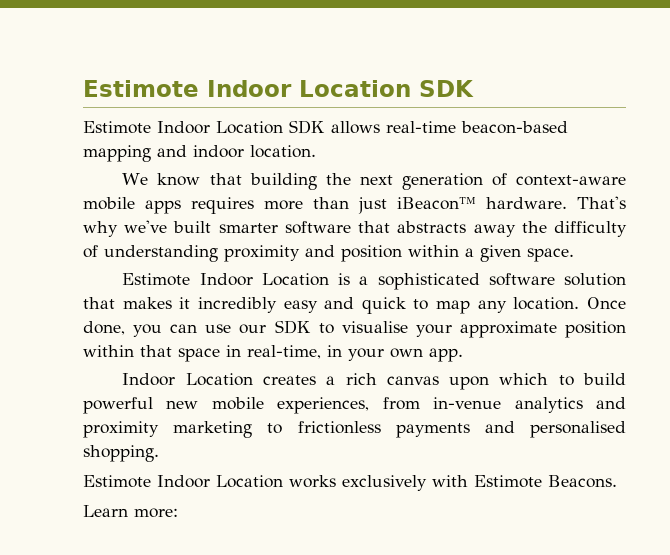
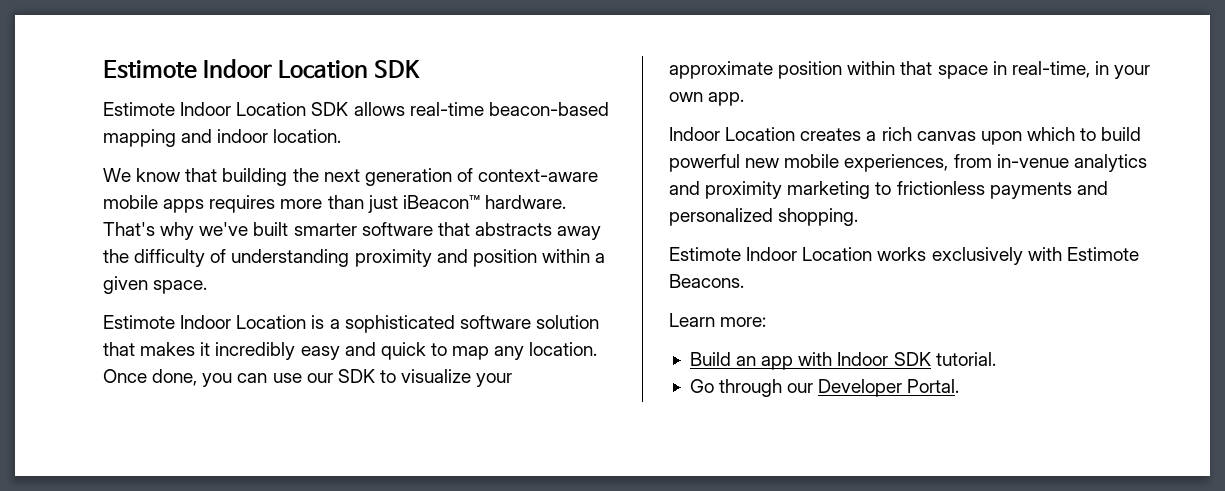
- Once done, you can use our SDK to visualise your approximate position within that space in real-time, in your own app.
+ Once done, you can use our SDK to visualize your approximate position within that space in real-time, in your own app.
- Indoor Location creates a rich canvas upon which to build powerful new mobile experiences, from in-venue analytics and proximity marketing to frictionless payments and personalised shopping.
+ Indoor Location creates a rich canvas upon which to build powerful new mobile experiences, from in-venue analytics and proximity marketing to frictionless payments and personalized shopping.
+ Build an app with Indoor SDK tutorial.
+ Go through our Developer Portal.

